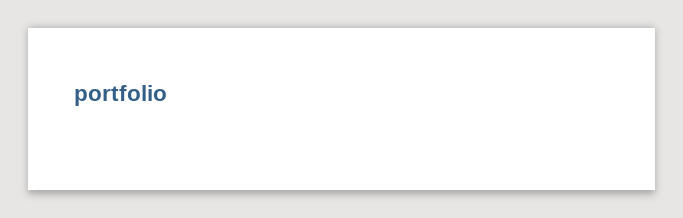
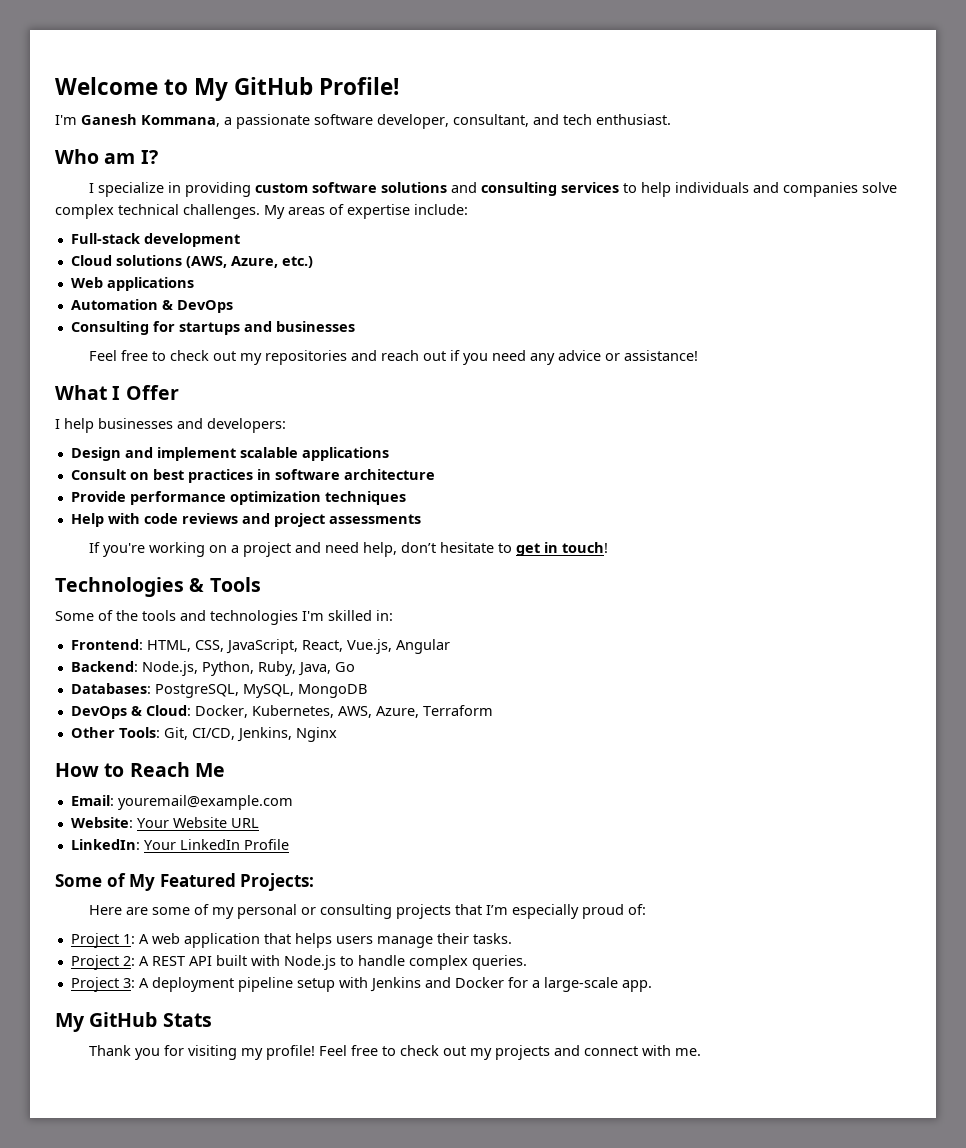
- portfolio
+ Welcome to My GitHub Profile!
+ I'm Ganesh Kommana, a passionate software developer, consultant, and tech enthusiast.
+ Who am I?
+ I specialize in providing custom software solutions and consulting services to help individuals and companies solve complex technical challenges. My areas of expertise include:
+ Full-stack development
+ Cloud solutions (AWS, Azure, etc.)
+ Web applications
+ Automation & DevOps
+ Consulting for startups and businesses
+ Feel free to check out my repositories and reach out if you need any advice or assistance!
+ What I Offer
+ I help businesses and developers:
+ Design and implement scalable applications
+ Consult on best practices in software architecture
+ Provide performance optimization techniques
+ Help with code reviews and project assessments
+ If you're working on a project and need help, don’t hesitate to get in touch!
+ Technologies & Tools
+ Some of the tools and technologies I'm skilled in:
+ Frontend: HTML, CSS, JavaScript, React, Vue.js, Angular
+ Backend: Node.js, Python, Ruby, Java, Go
+ Databases: PostgreSQL, MySQL, MongoDB
+ DevOps & Cloud: Docker, Kubernetes, AWS, Azure, Terraform
+ Other Tools: Git, CI/CD, Jenkins, Nginx
+ How to Reach Me
+ Email: youremail@example.com
+ Website: Your Website URL
+ LinkedIn: Your LinkedIn Profile
+ Some of My Featured Projects:
+ Here are some of my personal or consulting projects that I’m especially proud of:
+ Project 1: A web application that helps users manage their tasks.
+ Project 2: A REST API built with Node.js to handle complex queries.
+ Project 3: A deployment pipeline setup with Jenkins and Docker for a large-scale app.
+ My GitHub Stats
+ Thank you for visiting my profile! Feel free to check out my projects and connect with me.

